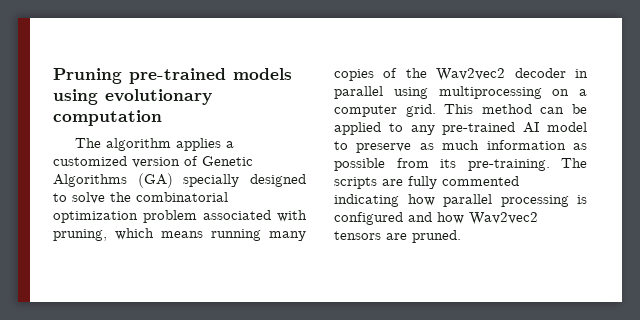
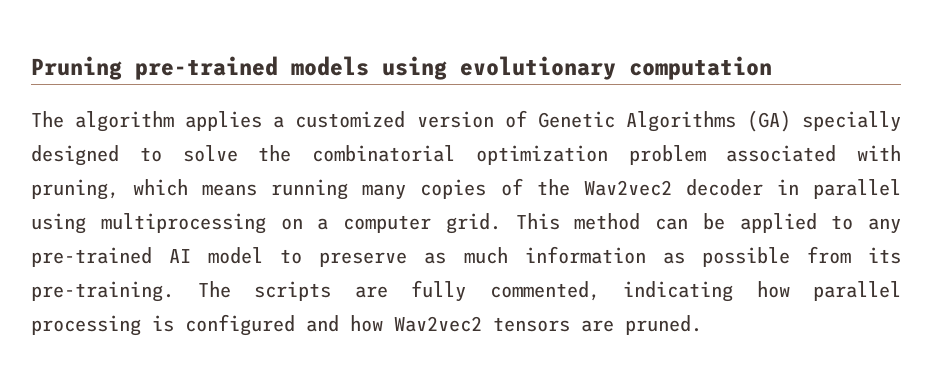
- The scripts are fully commented indicating how parallel processing is configured and how Wav2vec2 tensors are pruned.
+ The scripts are fully commented, indicating how parallel processing is configured and how Wav2vec2 tensors are pruned.

